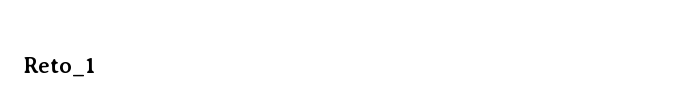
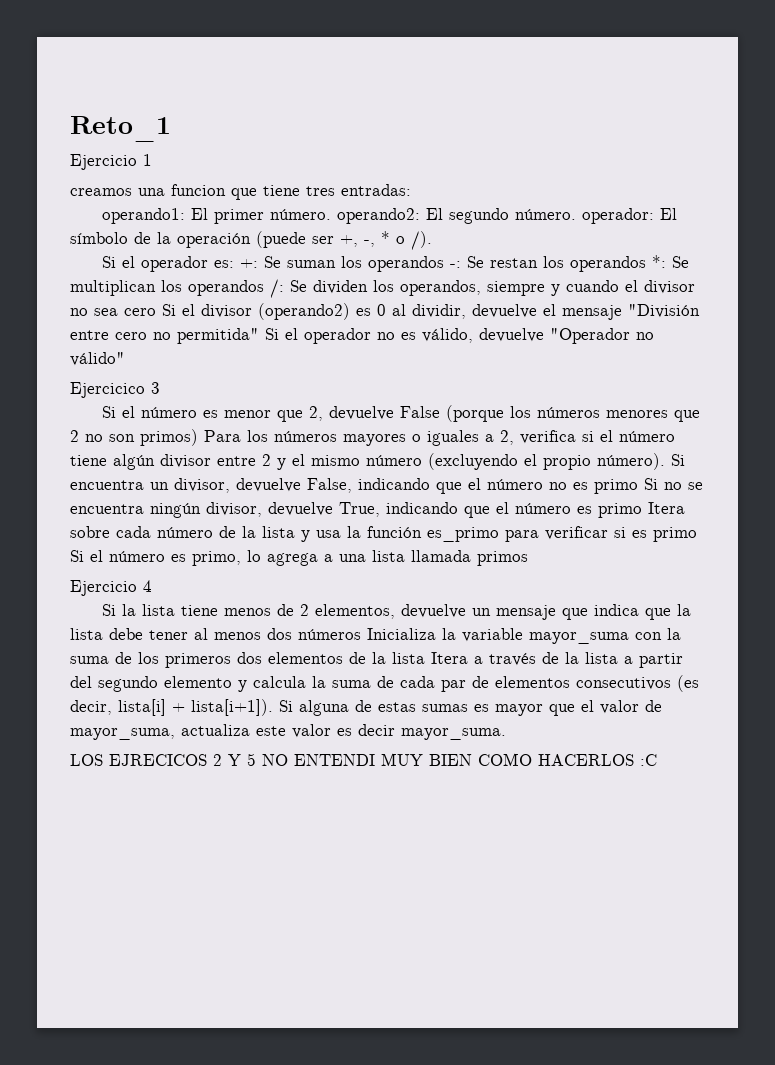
+ Ejercicio 1
+ creamos una funcion que tiene tres entradas:
+ operando1: El primer número. operando2: El segundo número. operador: El símbolo de la operación (puede ser +, -, * o /).
+ Si el operador es: +: Se suman los operandos -: Se restan los operandos *: Se multiplican los operandos /: Se dividen los operandos, siempre y cuando el divisor no sea cero Si el divisor (operando2) es 0 al dividir, devuelve el mensaje "División entre cero no permitida" Si el operador no es válido, devuelve "Operador no válido"
+ Ejercicico 3
+ Si el número es menor que 2, devuelve False (porque los números menores que 2 no son primos) Para los números mayores o iguales a 2, verifica si el número tiene algún divisor entre 2 y el mismo número (excluyendo el propio número). Si encuentra un divisor, devuelve False, indicando que el número no es primo Si no se encuentra ningún divisor, devuelve True, indicando que el número es primo Itera sobre cada número de la lista y usa la función es_primo para verificar si es primo Si el número es primo, lo agrega a una lista llamada primos
+ Ejercicio 4
+ Si la lista tiene menos de 2 elementos, devuelve un mensaje que indica que la lista debe tener al menos dos números Inicializa la variable mayor_suma con la suma de los primeros dos elementos de la lista Itera a través de la lista a partir del segundo elemento y calcula la suma de cada par de elementos consecutivos (es decir, lista[i] + lista[i+1]). Si alguna de estas sumas es mayor que el valor de mayor_suma, actualiza este valor es decir mayor_suma.
+ LOS EJRECICOS 2 Y 5 NO ENTENDI MUY BIEN COMO HACERLOS :C

